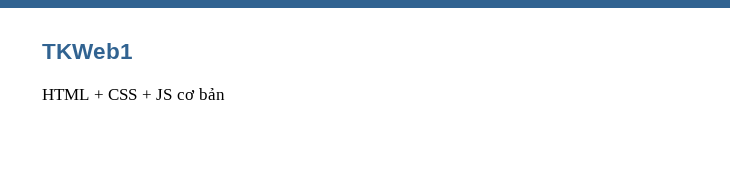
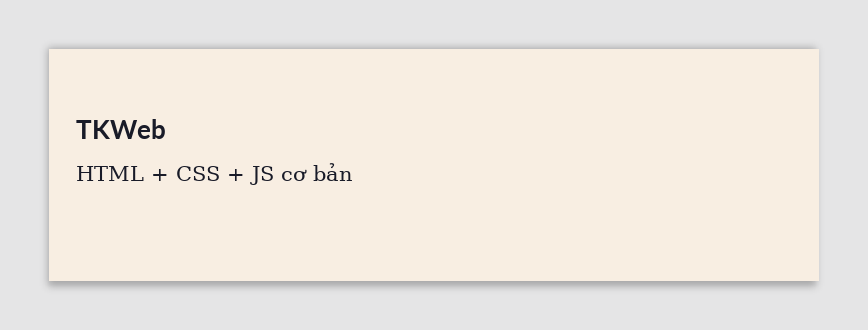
- TKWeb1
+ TKWeb

